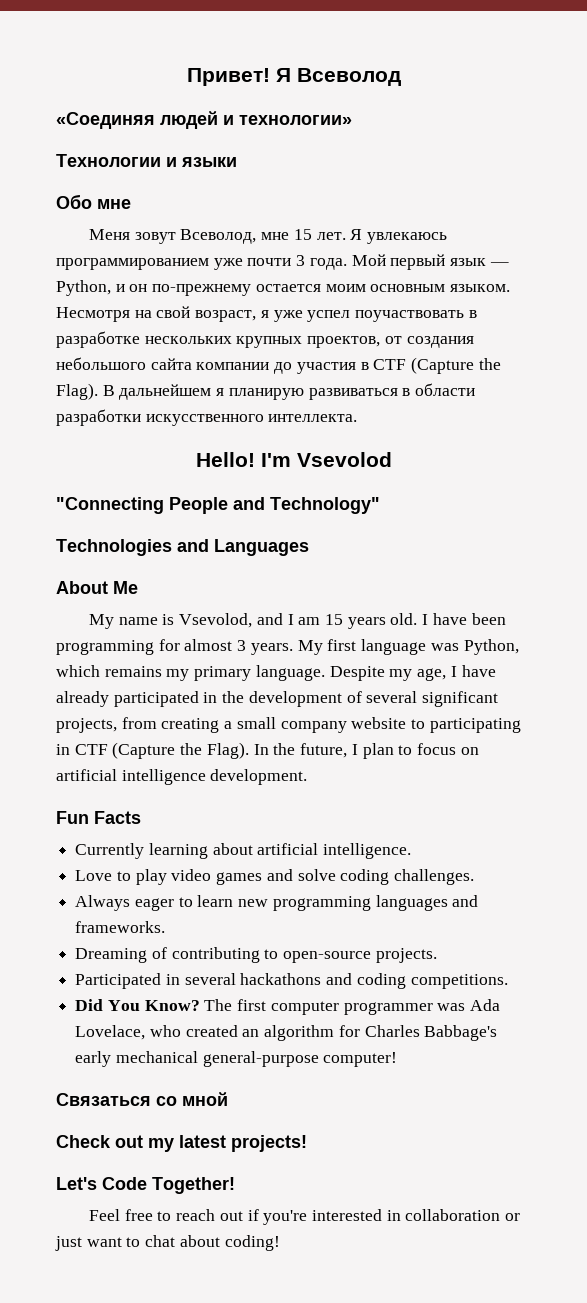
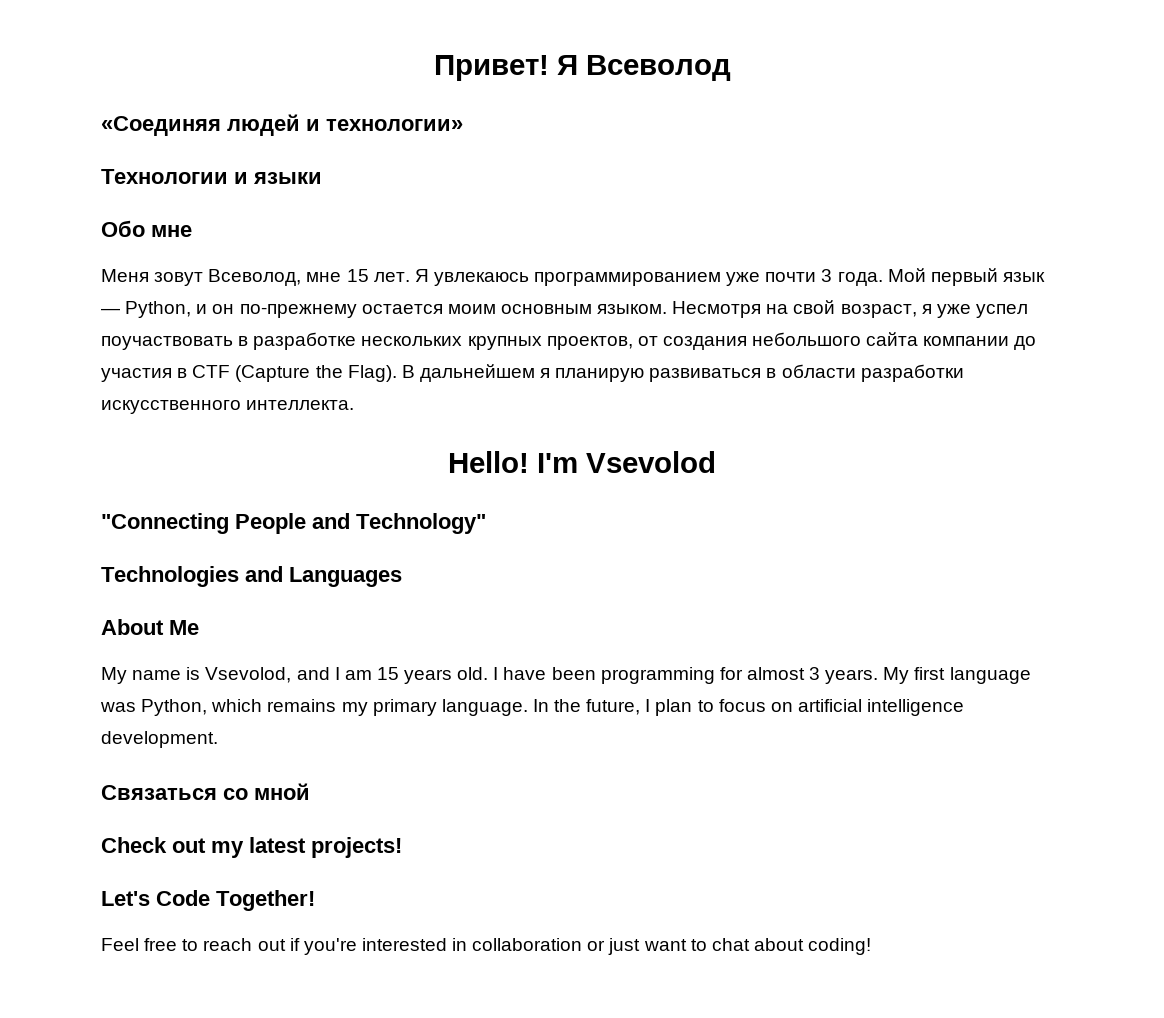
- Despite my age, I have already participated in the development of several significant projects, from creating a small company website to participating in CTF (Capture the Flag).
- Fun Facts
- Currently learning about artificial intelligence.
- Love to play video games and solve coding challenges.
- Always eager to learn new programming languages and frameworks.
- Dreaming of contributing to open-source projects.
- Participated in several hackathons and coding competitions.
- Did You Know? The first computer programmer was Ada Lovelace, who created an algorithm for Charles Babbage's early mechanical general-purpose computer!

